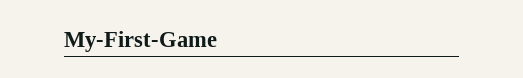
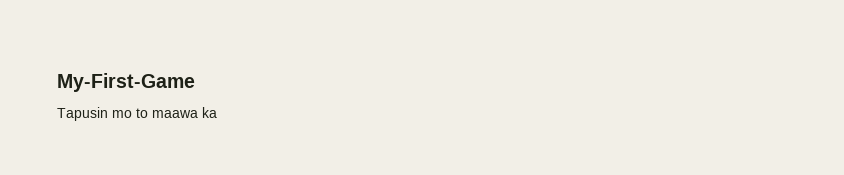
+ Tapusin mo to maawa ka

